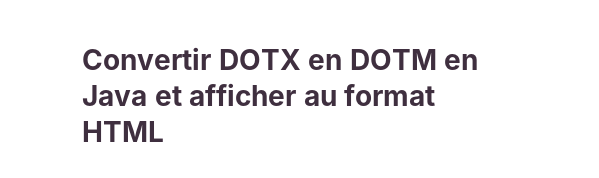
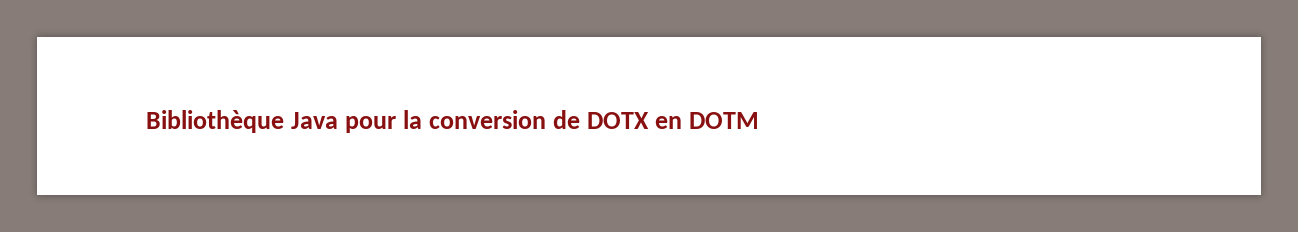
- Convertir DOTX en DOTM en Java et afficher au format HTML
+ Bibliothèque Java pour la conversion de DOTX en DOTM

